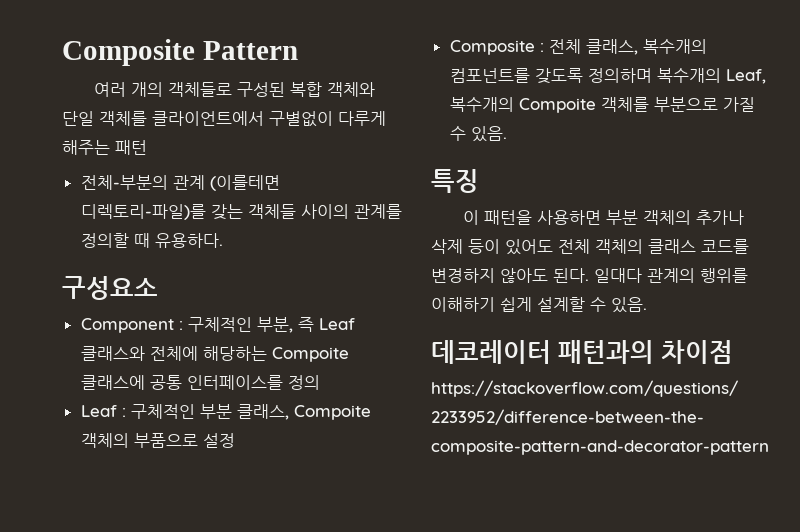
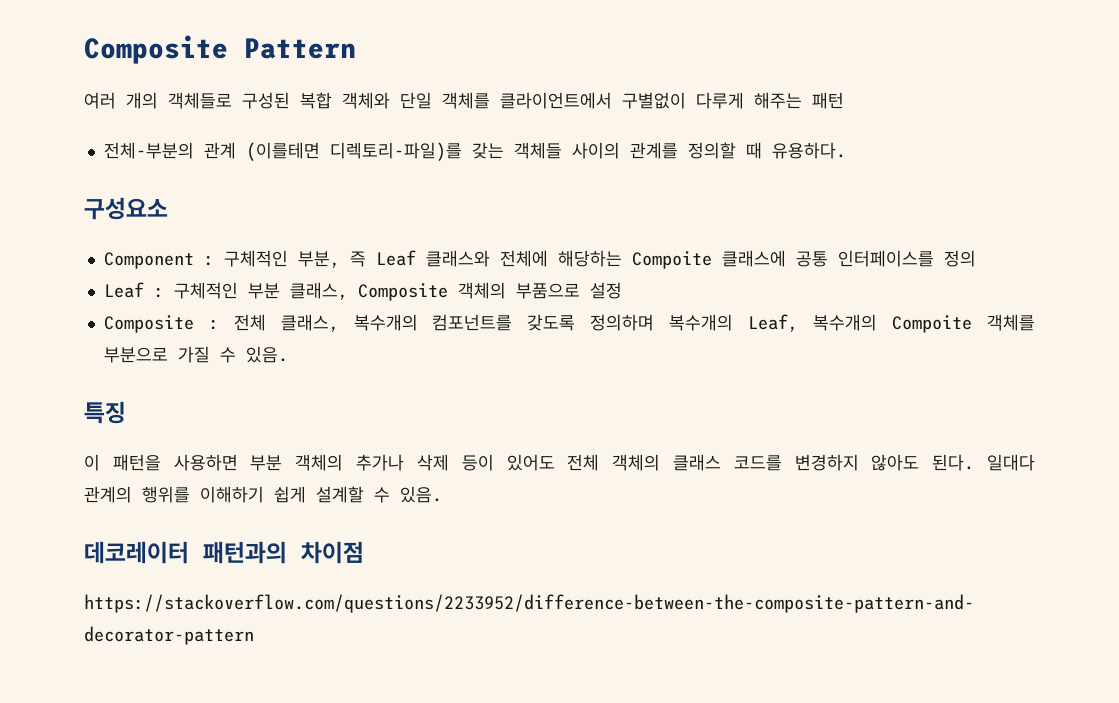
- Leaf : 구체적인 부분 클래스, Compoite 객체의 부품으로 설정
+ Leaf : 구체적인 부분 클래스, Composite 객체의 부품으로 설정

